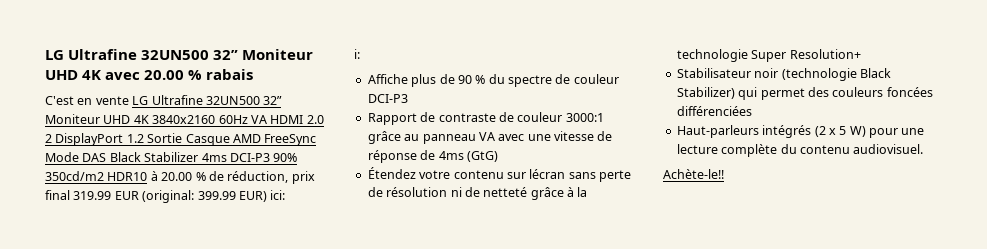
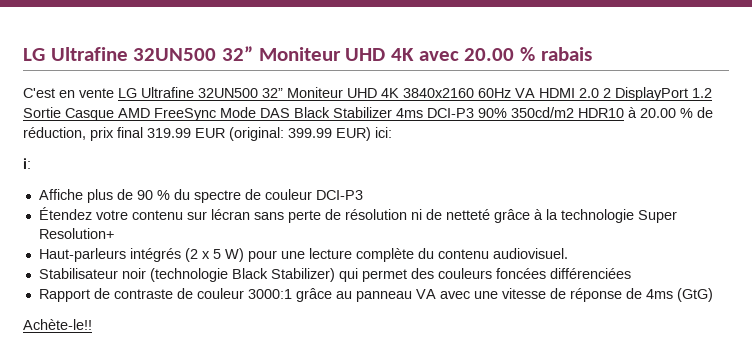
+ Étendez votre contenu sur lécran sans perte de résolution ni de netteté grâce à la technologie Super Resolution+
+ Haut-parleurs intégrés (2 x 5 W) pour une lecture complète du contenu audiovisuel.
+ Stabilisateur noir (technologie Black Stabilizer) qui permet des couleurs foncées différenciées
- Étendez votre contenu sur lécran sans perte de résolution ni de netteté grâce à la technologie Super Resolution+
- Stabilisateur noir (technologie Black Stabilizer) qui permet des couleurs foncées différenciées
- Haut-parleurs intégrés (2 x 5 W) pour une lecture complète du contenu audiovisuel.

